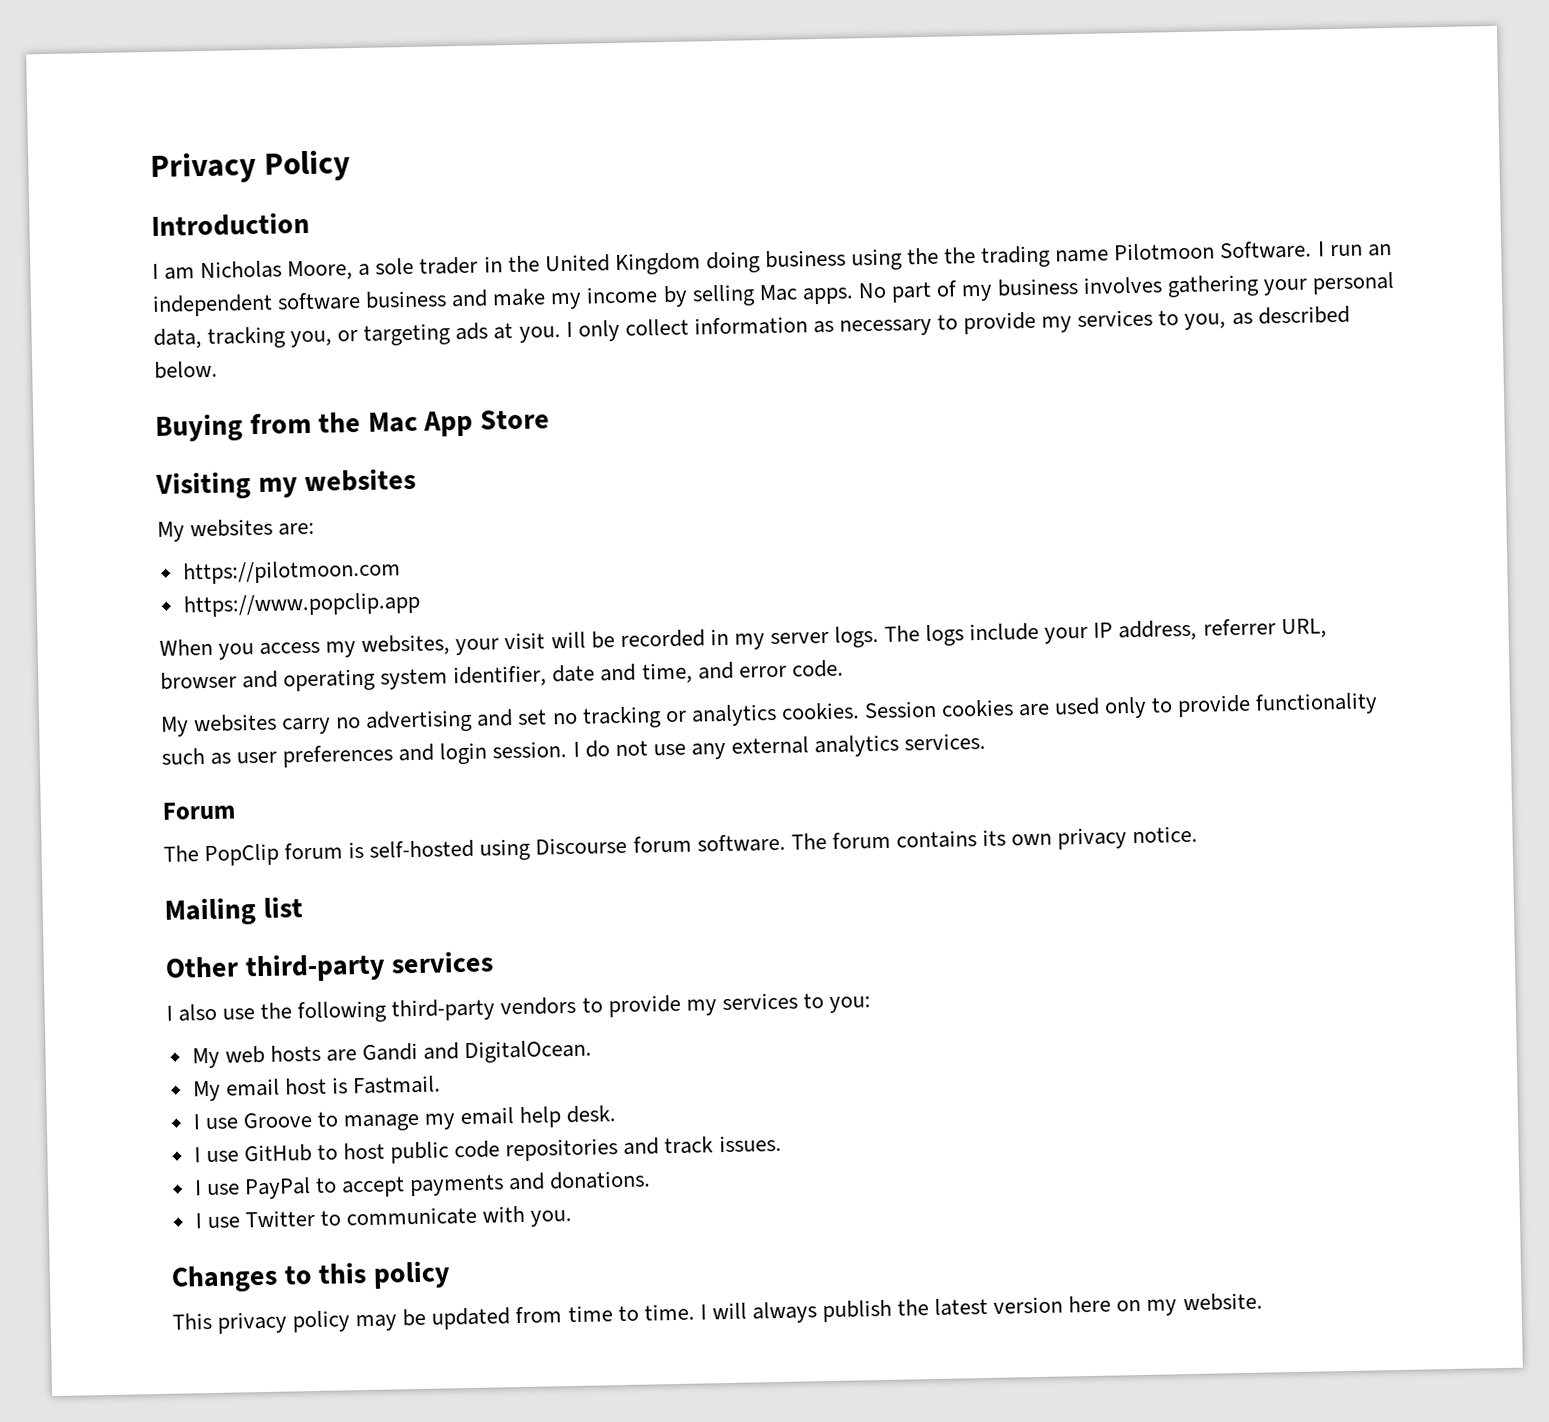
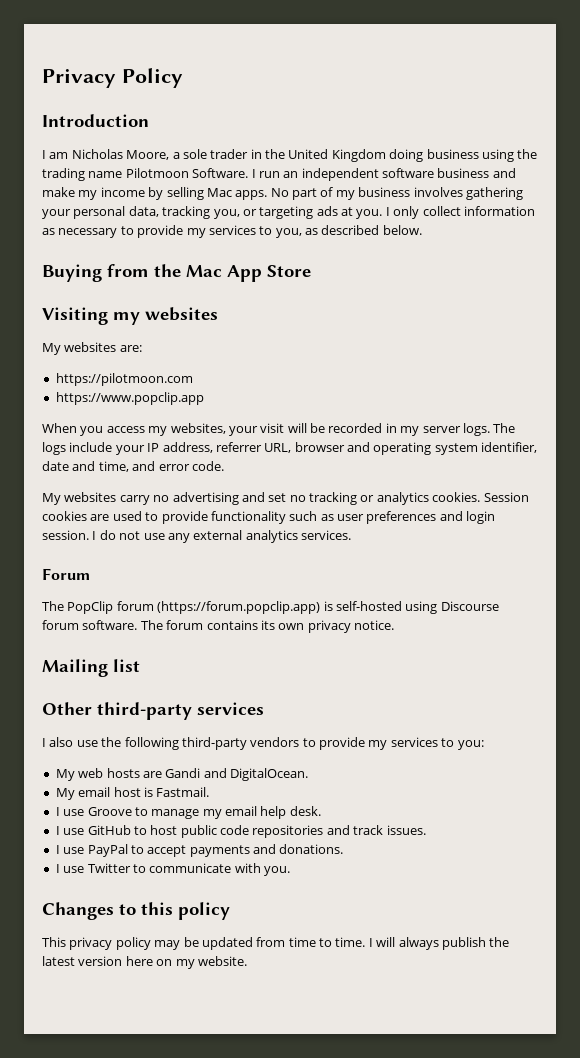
- I am Nicholas Moore, a sole trader in the United Kingdom doing business using the the trading name Pilotmoon Software.
+ I am Nicholas Moore, a sole trader in the United Kingdom doing business using the trading name Pilotmoon Software.
- Session cookies are used only to provide functionality such as user preferences and login session.
+ Session cookies are used to provide functionality such as user preferences and login session.
- The PopClip forum is self-hosted using Discourse forum software.
+ The PopClip forum (https://forum.popclip.app) is self-hosted using Discourse forum software.

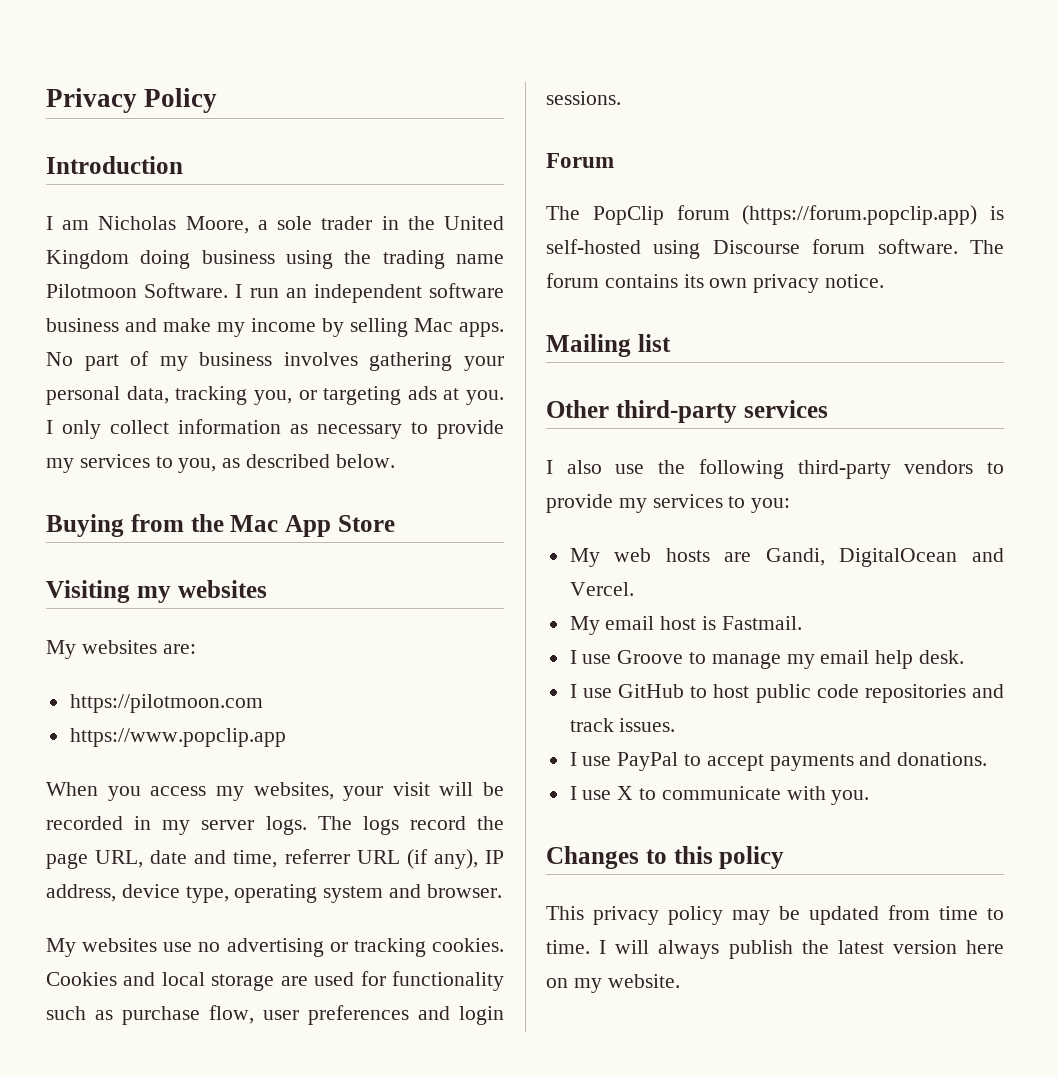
- The logs include your IP address, referrer URL, browser and operating system identifier, date and time, and error code.
- My websites carry no advertising and set no tracking or analytics cookies. Session cookies are used to provide functionality such as user preferences and login session. I do not use any external analytics services.
+ The logs record the page URL, date and time, referrer URL (if any), IP address, device type, operating system and browser.
+ My websites use no advertising or tracking cookies. Cookies and local storage are used for functionality such as purchase flow, user preferences and login sessions.
- My web hosts are Gandi and DigitalOcean.
+ My web hosts are Gandi, DigitalOcean and Vercel.
- I use Twitter to communicate with you.
+ I use X to communicate with you.

